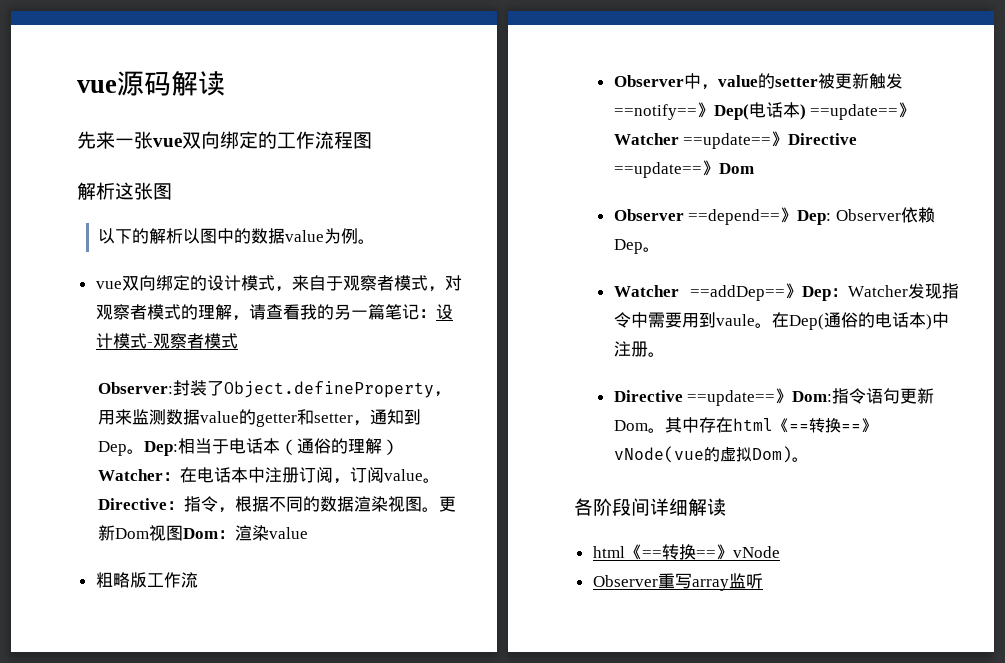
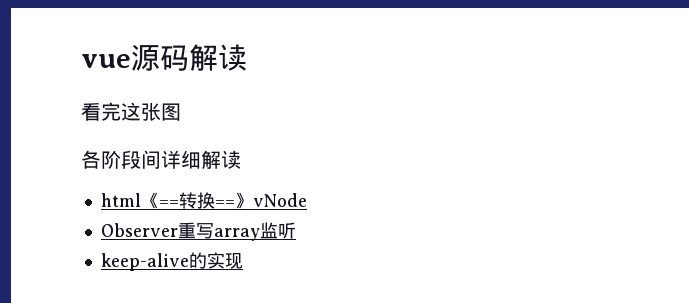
- 先来一张vue双向绑定的工作流程图
- 解析这张图
- 以下的解析以图中的数据value为例。
- vue双向绑定的设计模式，来自于观察者模式，对观察者模式的理解，请查看我的另一篇笔记：设计模式-观察者模式
- Observer:封装了Object.defineProperty，用来监测数据value的getter和setter，通知到Dep。Dep:相当于电话本（通俗的理解）Watcher：在电话本中注册订阅，订阅value。Directive：指令，根据不同的数据渲染视图。更新Dom视图Dom：渲染value
- 粗略版工作流
- Observer中，value的setter被更新触发==notify==》Dep(电话本) ==update==》Watcher ==update==》Directive ==update==》Dom
- Observer ==depend==》Dep: Observer依赖Dep。
- Watcher ==addDep==》Dep：Watcher发现指令中需要用到vaule。在Dep(通俗的电话本)中注册。
- Directive ==update==》Dom:指令语句更新Dom。其中存在html《==转换==》vNode(vue的虚拟Dom)。
+ 看完这张图
+ keep-alive的实现

